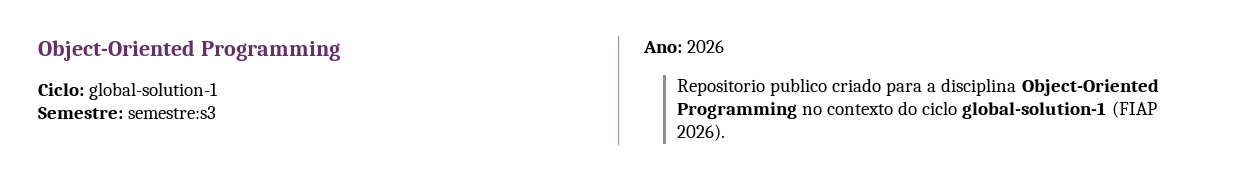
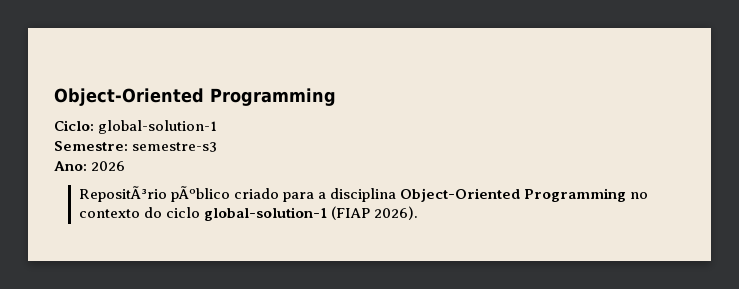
- Semestre: semestre:s3
+ Semestre: semestre-s3
- Repositorio publico criado para a disciplina Object-Oriented Programming no contexto do ciclo global-solution-1 (FIAP 2026).
+ RepositÃ³rio pÃºblico criado para a disciplina Object-Oriented Programming no contexto do ciclo global-solution-1 (FIAP 2026).

